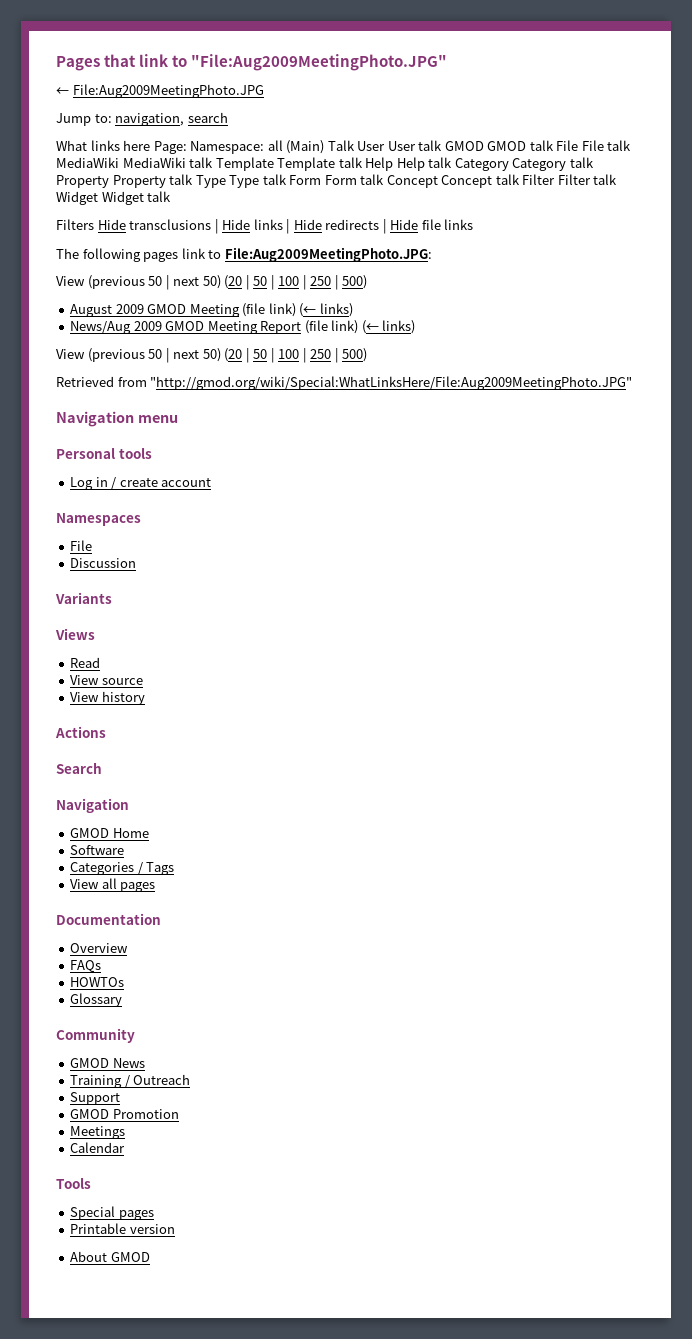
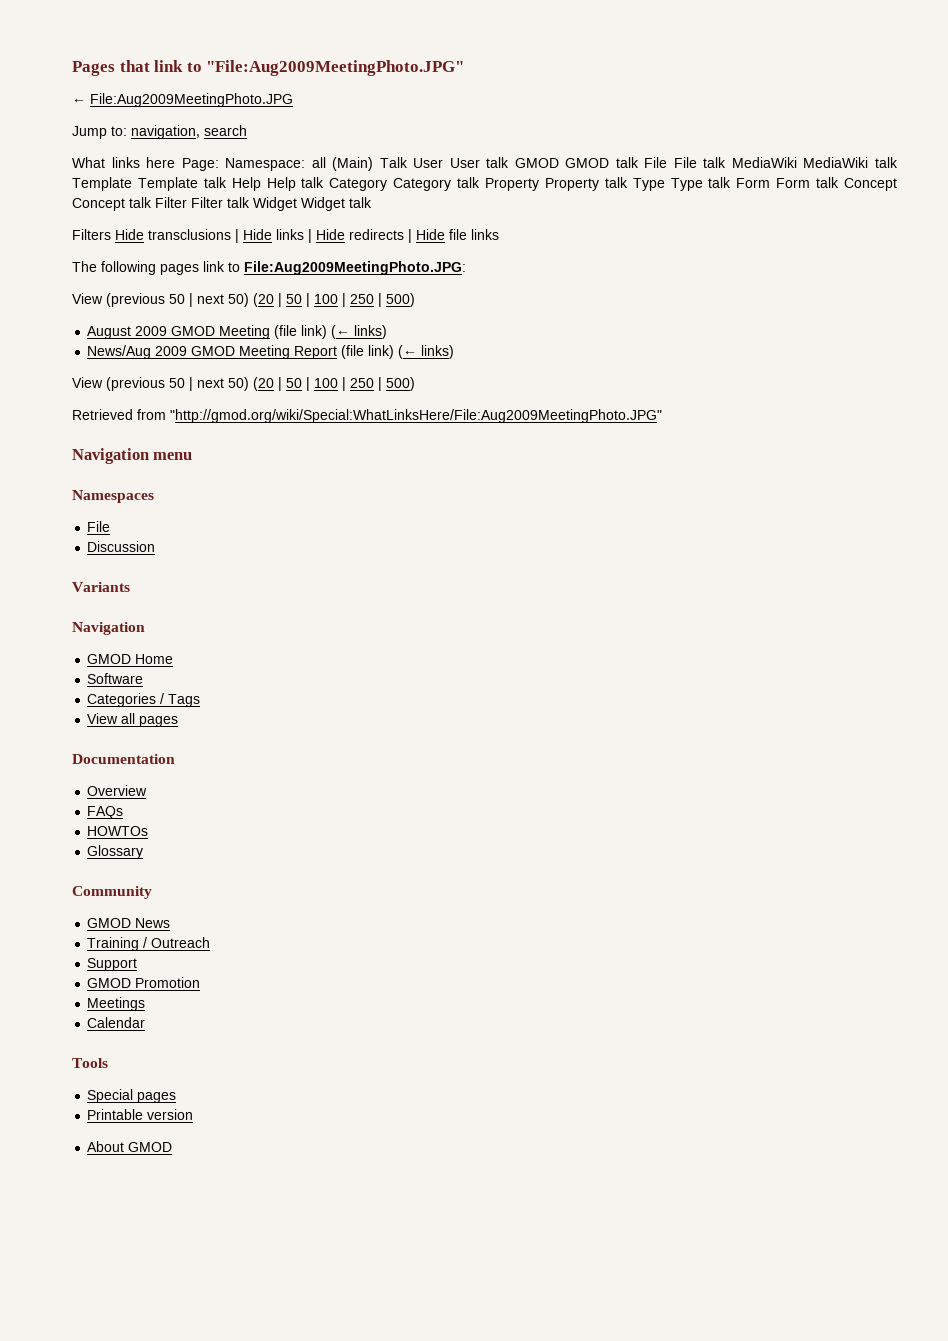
- Personal tools
- Log in / create account
  Namespaces
  File
  Discussion
  Variants
- Views
- Read
- View source
- View history
- Actions
- Search

